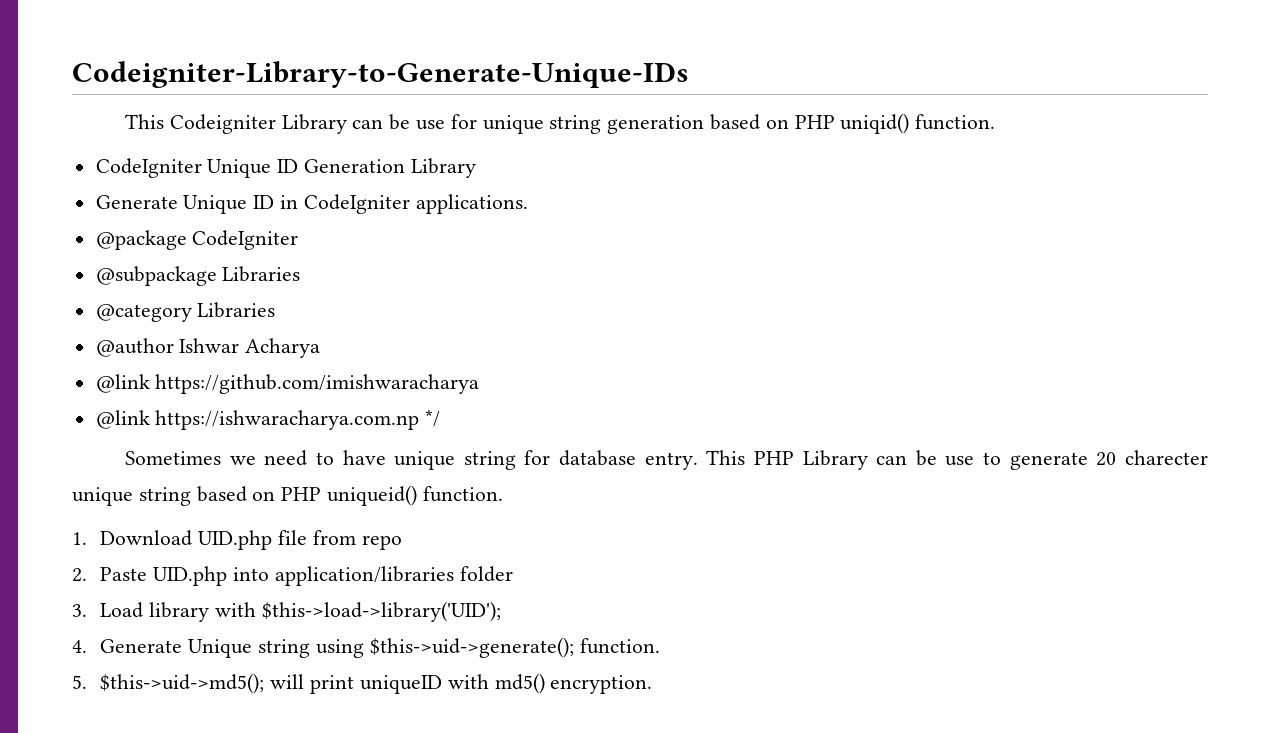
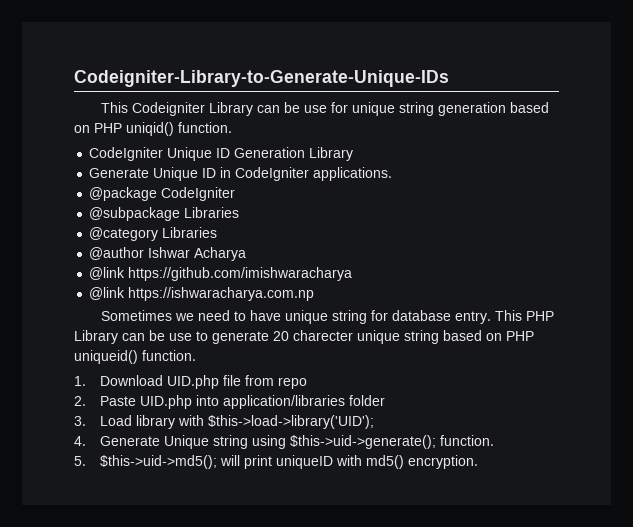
- @link https://ishwaracharya.com.np */
+ @link https://ishwaracharya.com.np

